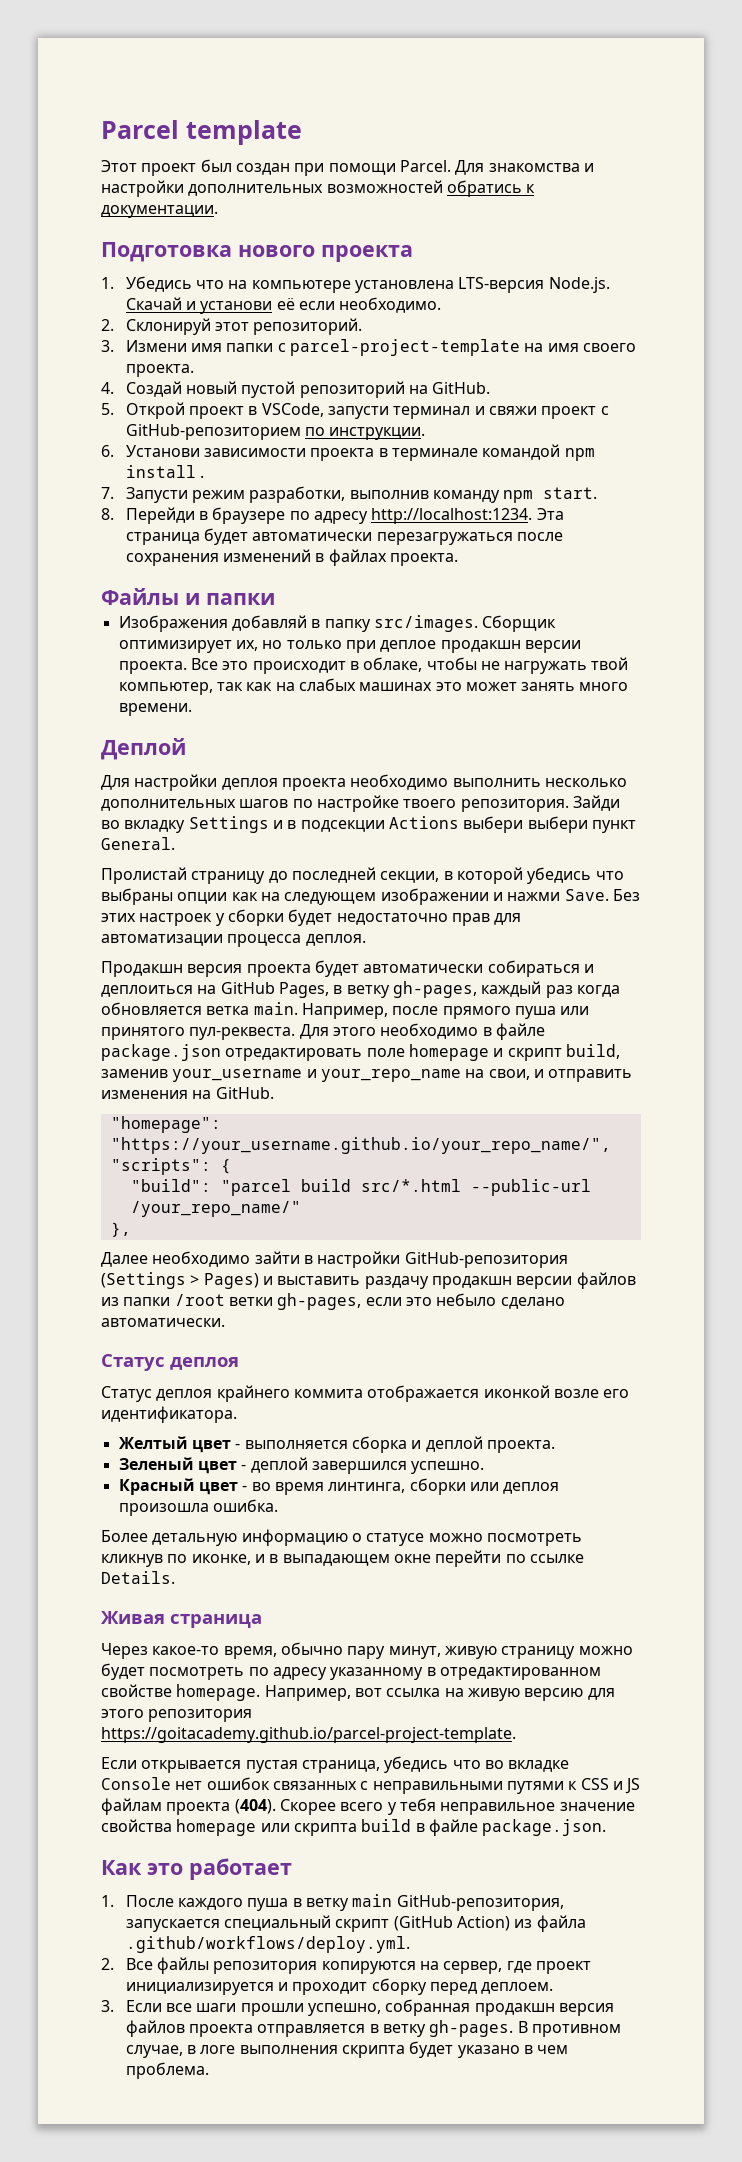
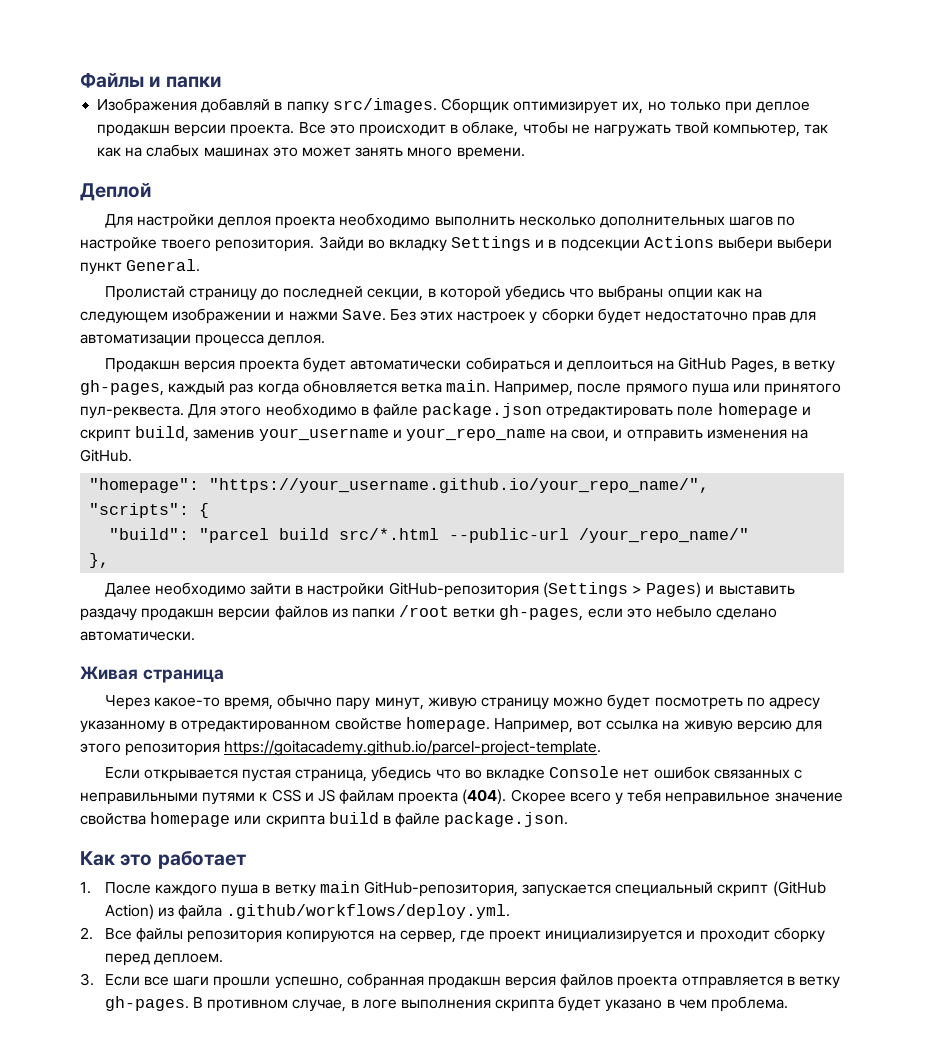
- Parcel template
- Этот проект был создан при помощи Parcel. Для знакомства и настройки дополнительных возможностей обратись к документации.
- Подготовка нового проекта
- 1. Убедись что на компьютере установлена LTS-версия Node.js. Скачай и установи её если необходимо.
- 2. Склонируй этот репозиторий.
- 3. Измени имя папки с parcel-project-template на имя своего проекта.
- 4. Создай новый пустой репозиторий на GitHub.
- 5. Открой проект в VSCode, запусти терминал и свяжи проект с GitHub-репозиторием по инструкции.
- 6. Установи зависимости проекта в терминале командой npm install .
- 7. Запусти режим разработки, выполнив команду npm start.
- 8. Перейди в браузере по адресу http://localhost:1234. Эта страница будет автоматически перезагружаться после сохранения изменений в файлах проекта.
  Далее необходимо зайти в настройки GitHub-репозитория (Settings > Pages) и выставить раздачу продакшн версии файлов из папки /root ветки gh-pages, если это небыло сделано автоматически.
- Статус деплоя
- Статус деплоя крайнего коммита отображается иконкой возле его идентификатора.
- Желтый цвет - выполняется сборка и деплой проекта.
- Зеленый цвет - деплой завершился успешно.
- Красный цвет - во время линтинга, сборки или деплоя произошла ошибка.
- Более детальную информацию о статусе можно посмотреть кликнув по иконке, и в выпадающем окне перейти по ссылке Details.

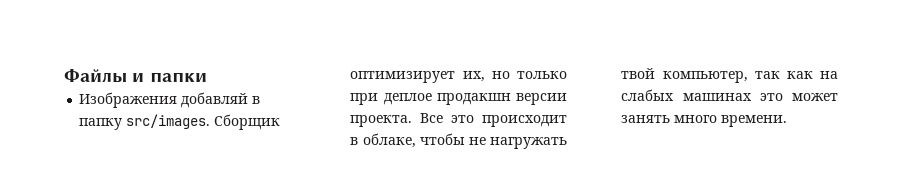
- Деплой
- Для настройки деплоя проекта необходимо выполнить несколько дополнительных шагов по настройке твоего репозитория. Зайди во вкладку Settings и в подсекции Actions выбери выбери пункт General.
- Пролистай страницу до последней секции, в которой убедись что выбраны опции как на следующем изображении и нажми Save. Без этих настроек у сборки будет недостаточно прав для автоматизации процесса деплоя.
- Продакшн версия проекта будет автоматически собираться и деплоиться на GitHub Pages, в ветку gh-pages, каждый раз когда обновляется ветка main. Например, после прямого пуша или принятого пул-реквеста. Для этого необходимо в файле package.json отредактировать поле homepage и скрипт build, заменив your_username и your_repo_name на свои, и отправить изменения на GitHub.
- "homepage": "https://your_username.github.io/your_repo_name/",
- "scripts": {
- "build": "parcel build src/*.html --public-url /your_repo_name/"
- },
- Далее необходимо зайти в настройки GitHub-репозитория (Settings > Pages) и выставить раздачу продакшн версии файлов из папки /root ветки gh-pages, если это небыло сделано автоматически.
- Живая страница
- Через какое-то время, обычно пару минут, живую страницу можно будет посмотреть по адресу указанному в отредактированном свойстве homepage. Например, вот ссылка на живую версию для этого репозитория https://goitacademy.github.io/parcel-project-template.
- Если открывается пустая страница, убедись что во вкладке Console нет ошибок связанных с неправильными путями к CSS и JS файлам проекта (404). Скорее всего у тебя неправильное значение свойства homepage или скрипта build в файле package.json.
- Как это работает
- 1. После каждого пуша в ветку main GitHub-репозитория, запускается специальный скрипт (GitHub Action) из файла .github/workflows/deploy.yml.
- 2. Все файлы репозитория копируются на сервер, где проект инициализируется и проходит сборку перед деплоем.
- 3. Если все шаги прошли успешно, собранная продакшн версия файлов проекта отправляется в ветку gh-pages. В противном случае, в логе выполнения скрипта будет указано в чем проблема.

